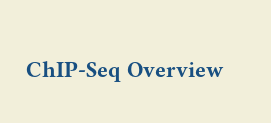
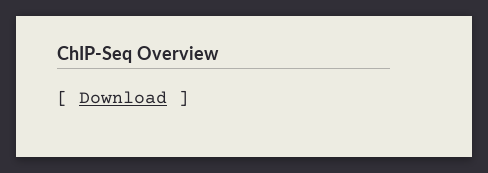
+ [ Download ]

